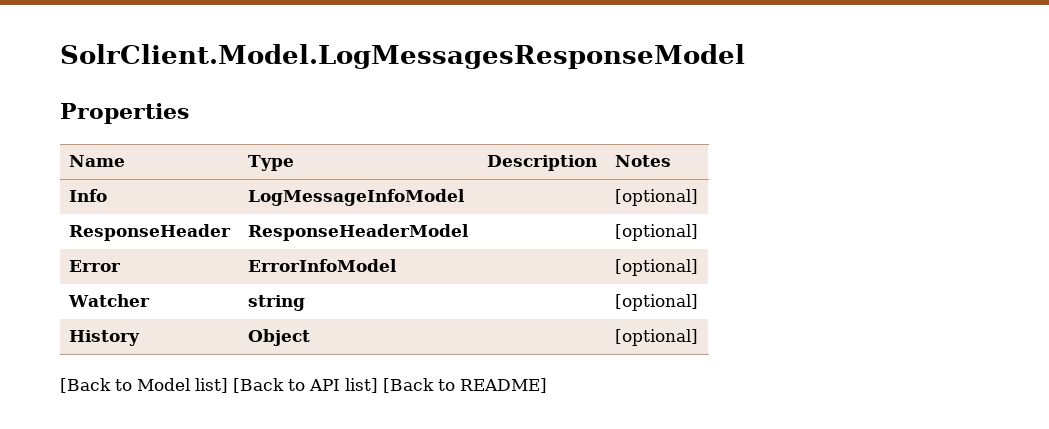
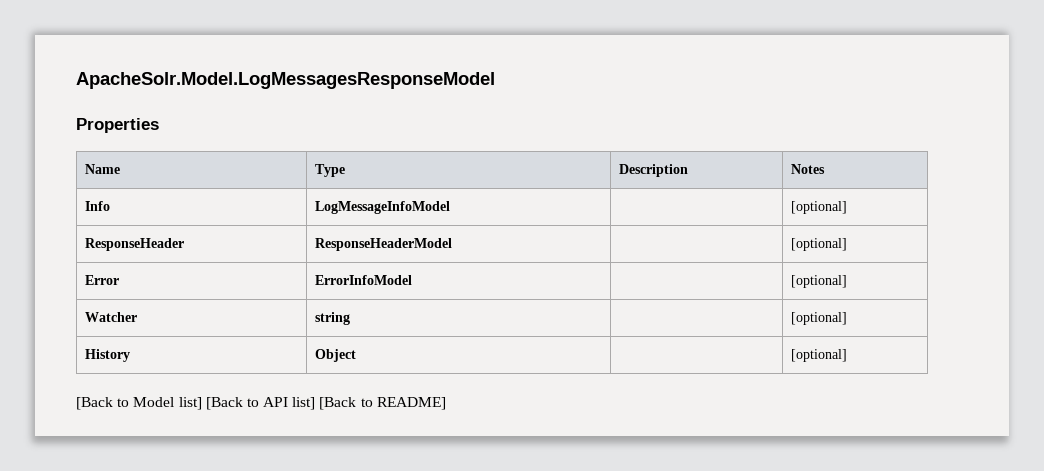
- SolrClient.Model.LogMessagesResponseModel
+ ApacheSolr.Model.LogMessagesResponseModel

